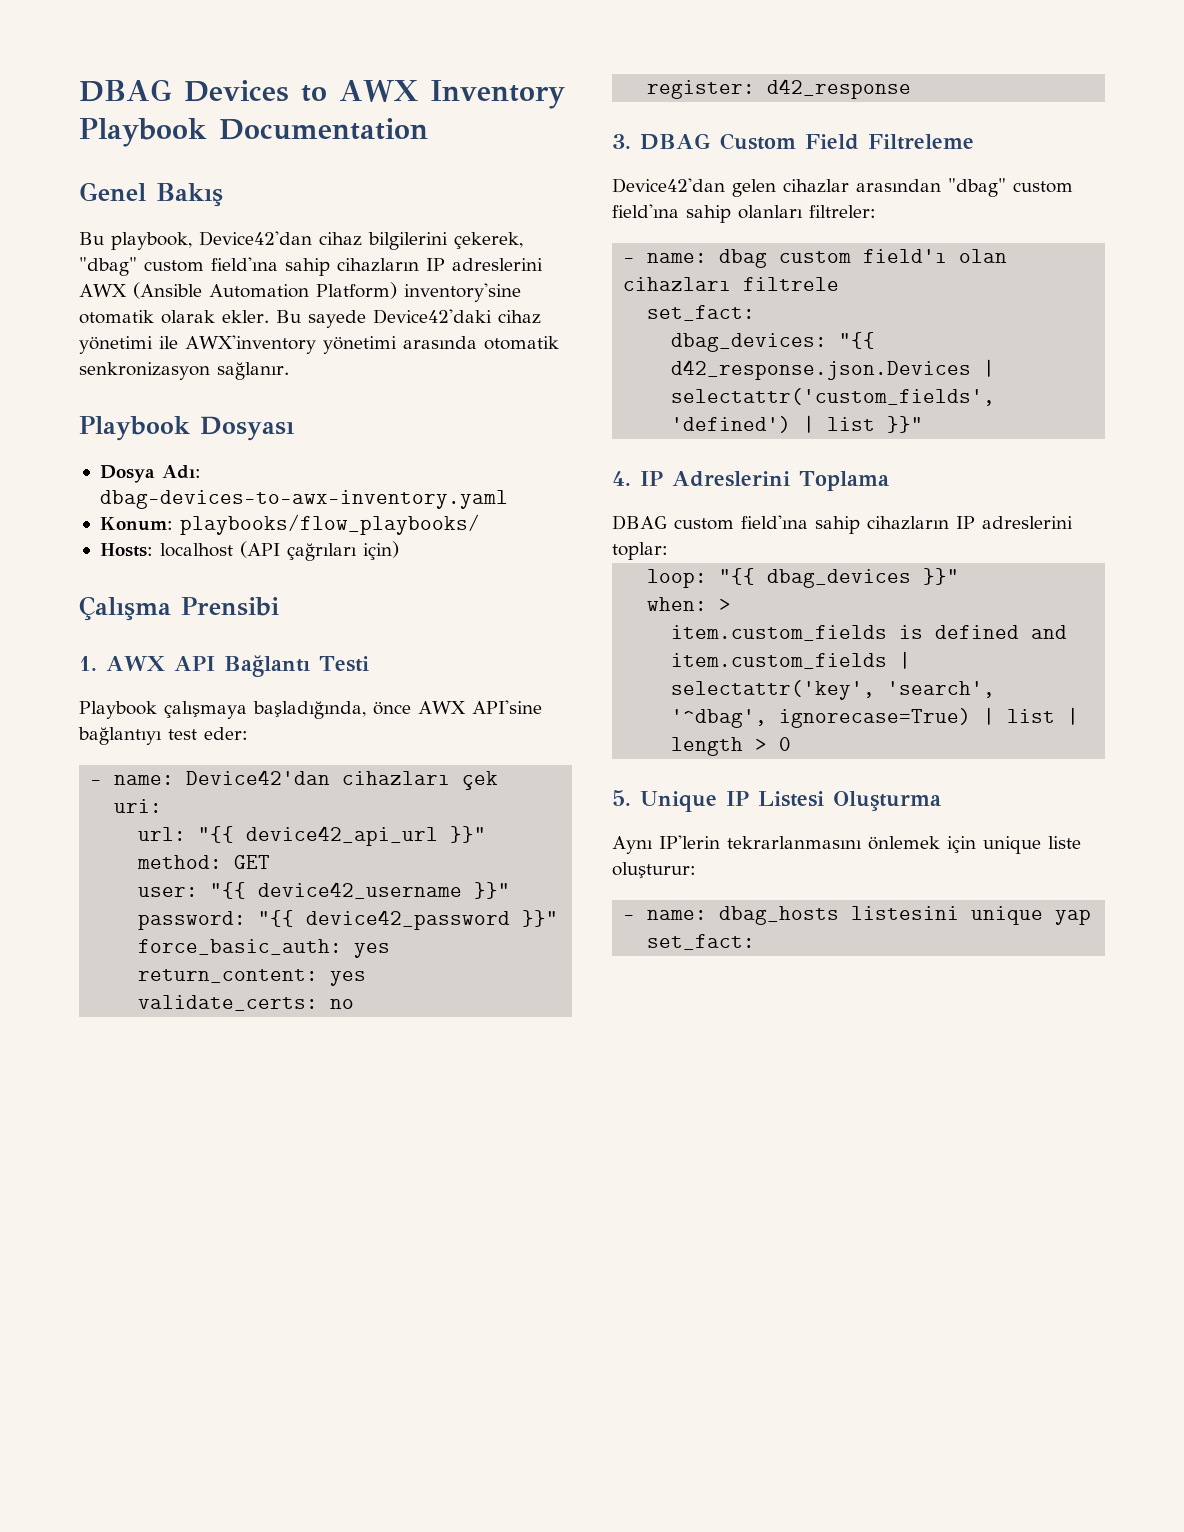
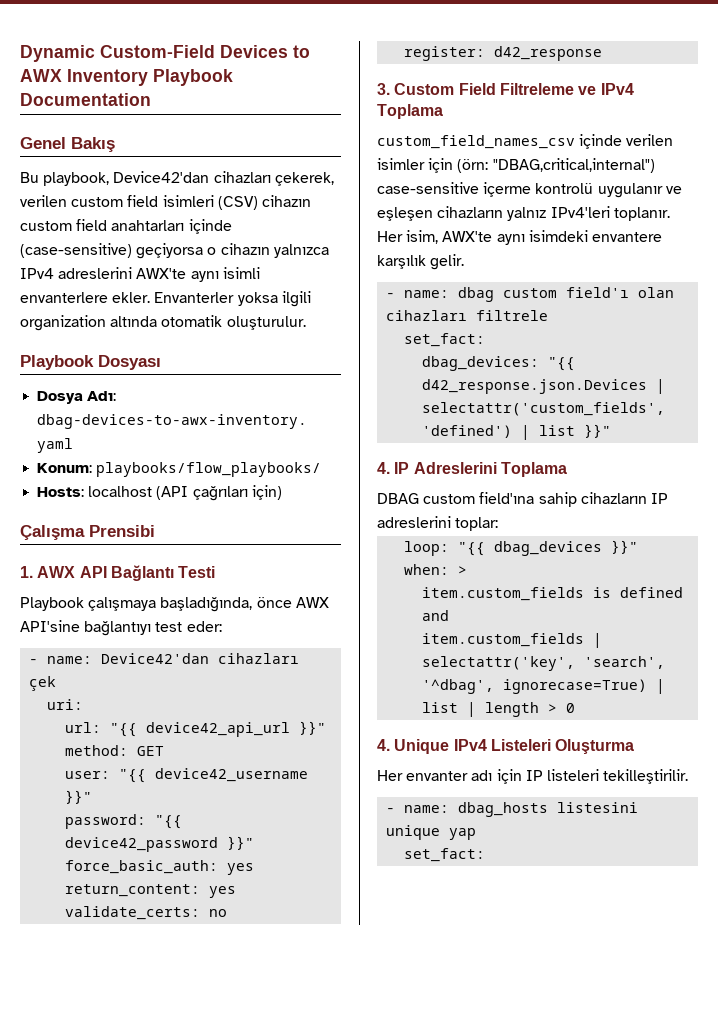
- DBAG Devices to AWX Inventory Playbook Documentation
+ Dynamic Custom-Field Devices to AWX Inventory Playbook Documentation
- Bu playbook, Device42'dan cihaz bilgilerini çekerek, "dbag" custom field'ına sahip cihazların IP adreslerini AWX (Ansible Automation Platform) inventory'sine otomatik olarak ekler. Bu sayede Device42'daki cihaz yönetimi ile AWX'inventory yönetimi arasında otomatik senkronizasyon sağlanır.
+ Bu playbook, Device42'dan cihazları çekerek, verilen custom field isimleri (CSV) cihazın custom field anahtarları içinde (case-sensitive) geçiyorsa o cihazın yalnızca IPv4 adreslerini AWX'te aynı isimli envanterlere ekler. Envanterler yoksa ilgili organization altında otomatik oluşturulur.
- 3. DBAG Custom Field Filtreleme
- Device42'dan gelen cihazlar arasından "dbag" custom field'ına sahip olanları filtreler:
+ 3. Custom Field Filtreleme ve IPv4 Toplama
+ custom_field_names_csv içinde verilen isimler için (örn: "DBAG,critical,internal") case-sensitive içerme kontrolü uygulanır ve eşleşen cihazların yalnız IPv4'leri toplanır. Her isim, AWX'te aynı isimdeki envantere karşılık gelir.
- 5. Unique IP Listesi Oluşturma
- Aynı IP'lerin tekrarlanmasını önlemek için unique liste oluşturur:
+ 4. Unique IPv4 Listeleri Oluşturma
+ Her envanter adı için IP listeleri tekilleştirilir.

